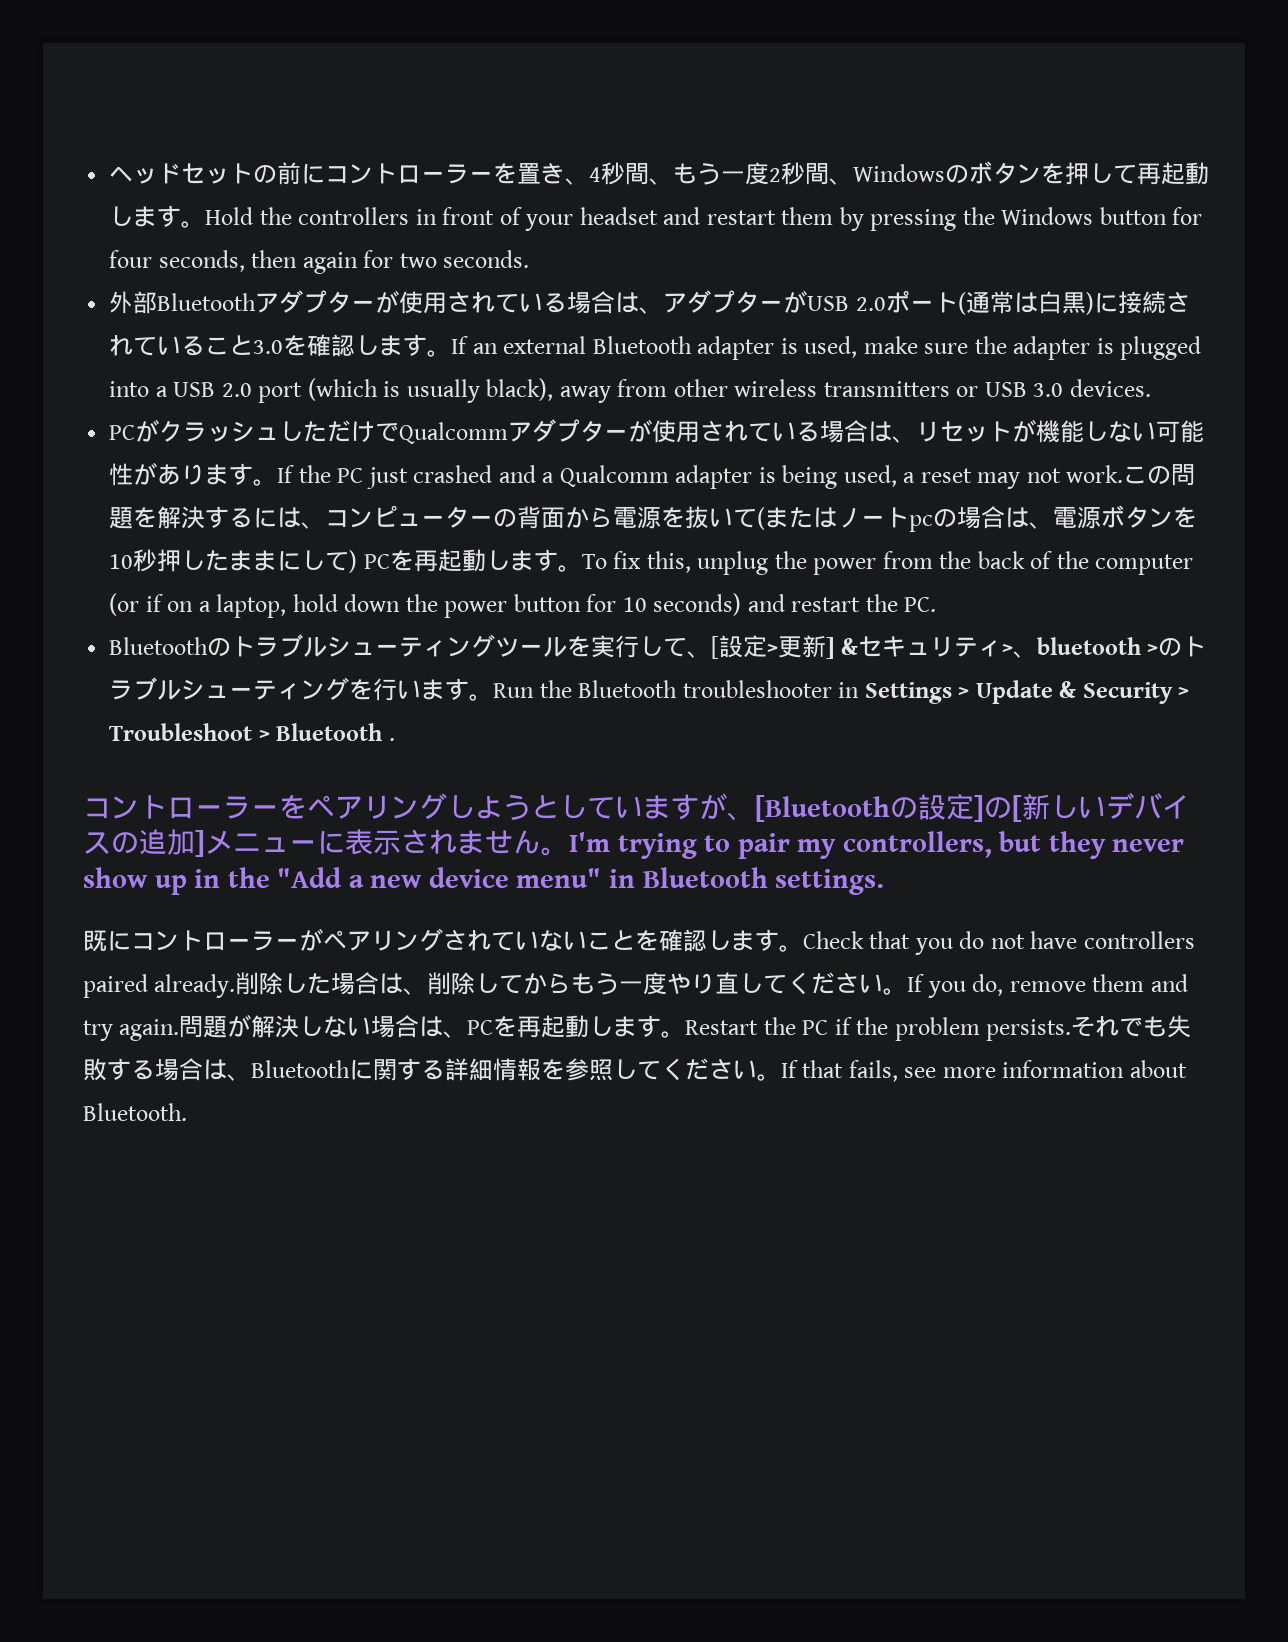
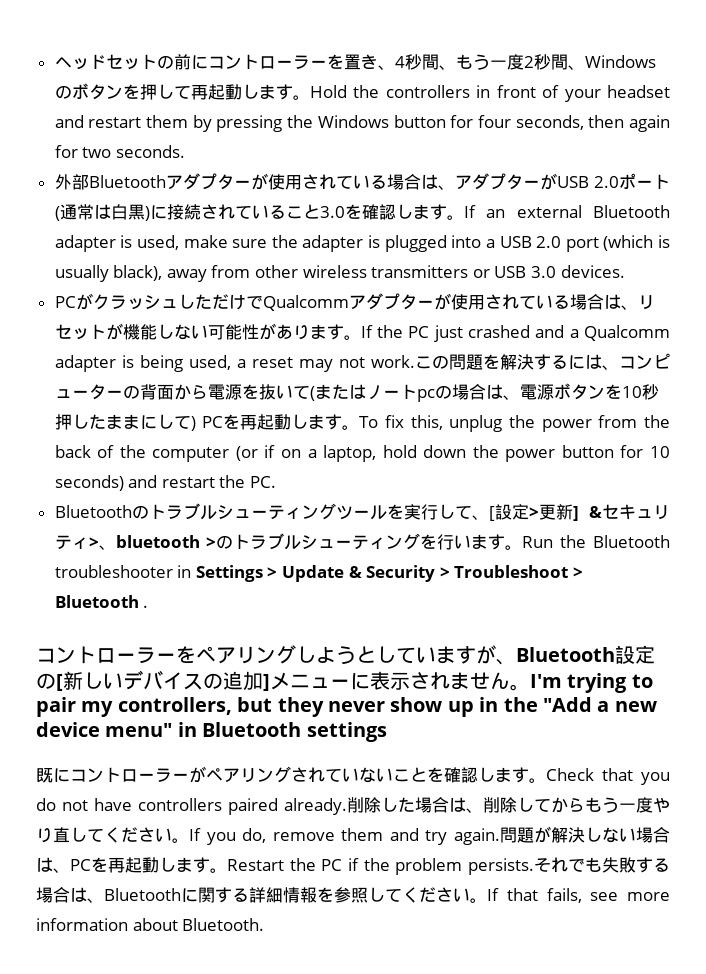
- コントローラーをペアリングしようとしていますが、[Bluetoothの設定]の[新しいデバイスの追加]メニューに表示されません。
+ コントローラーをペアリングしようとしていますが、Bluetooth設定の[新しいデバイスの追加]メニューに表示されません。
- I'm trying to pair my controllers, but they never show up in the "Add a new device menu" in Bluetooth settings.
+ I'm trying to pair my controllers, but they never show up in the "Add a new device menu" in Bluetooth settings

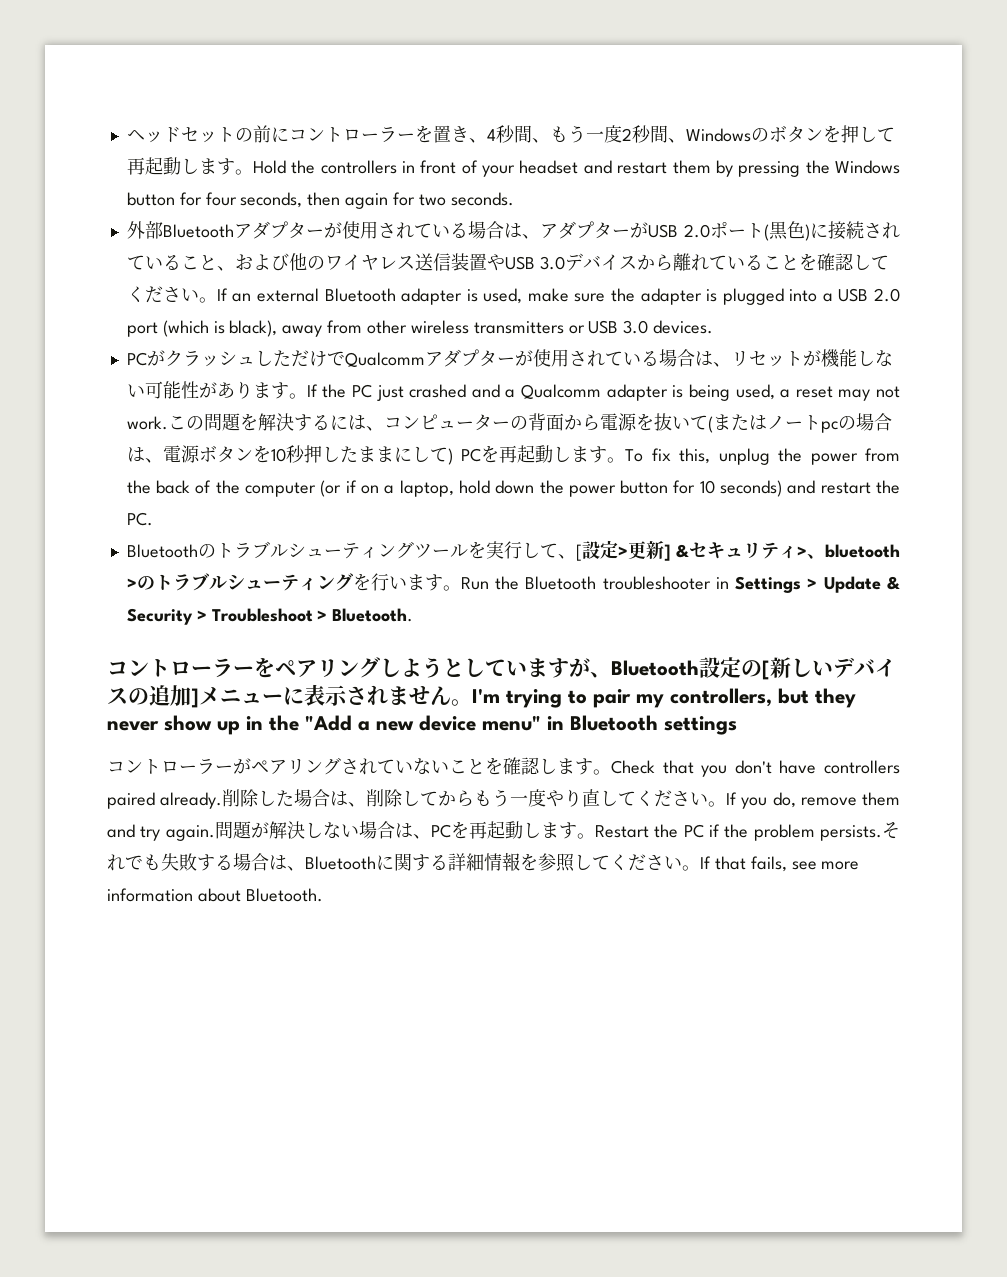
- 外部Bluetoothアダプターが使用されている場合は、アダプターがUSB 2.0ポート(通常は白黒)に接続されていること3.0を確認します。
+ 外部Bluetoothアダプターが使用されている場合は、アダプターがUSB 2.0ポート(黒色)に接続されていること、および他のワイヤレス送信装置やUSB 3.0デバイスから離れていることを確認してください。
- If an external Bluetooth adapter is used, make sure the adapter is plugged into a USB 2.0 port (which is usually black), away from other wireless transmitters or USB 3.0 devices.
+ If an external Bluetooth adapter is used, make sure the adapter is plugged into a USB 2.0 port (which is black), away from other wireless transmitters or USB 3.0 devices.
- Run the Bluetooth troubleshooter in Settings > Update & Security > Troubleshoot > Bluetooth .
+ Run the Bluetooth troubleshooter in Settings > Update & Security > Troubleshoot > Bluetooth.
- 既にコントローラーがペアリングされていないことを確認します。
+ コントローラーがペアリングされていないことを確認します。
- Check that you do not have controllers paired already.
+ Check that you don't have controllers paired already.

